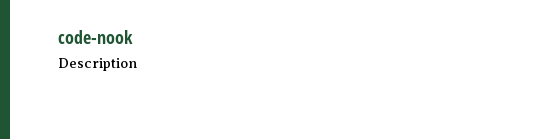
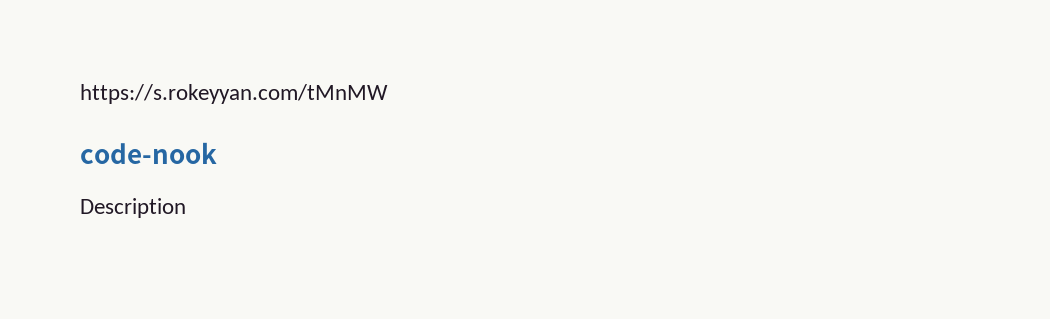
+ https://s.rokeyyan.com/tMnMW

